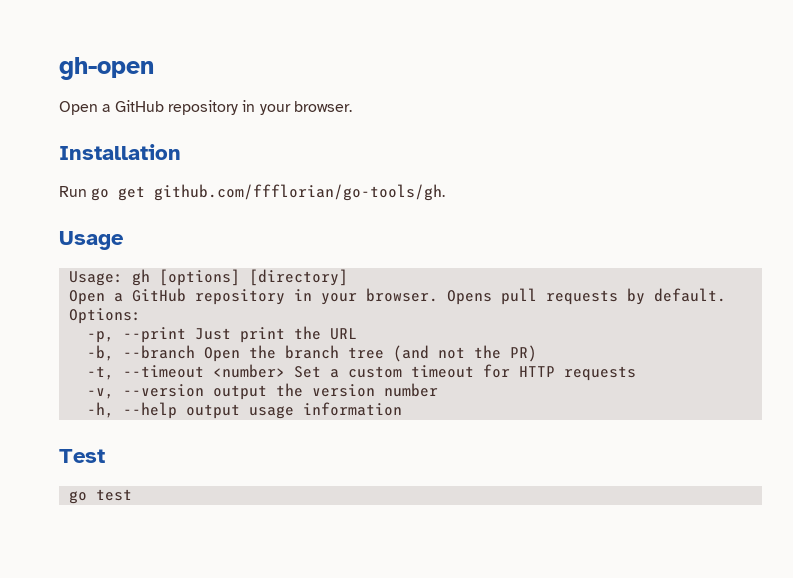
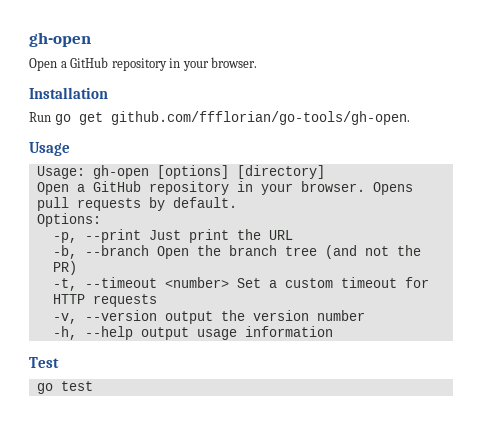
- Run go get github.com/ffflorian/go-tools/gh.
+ Run go get github.com/ffflorian/go-tools/gh-open.
- Usage: gh [options] [directory]
+ Usage: gh-open [options] [directory]

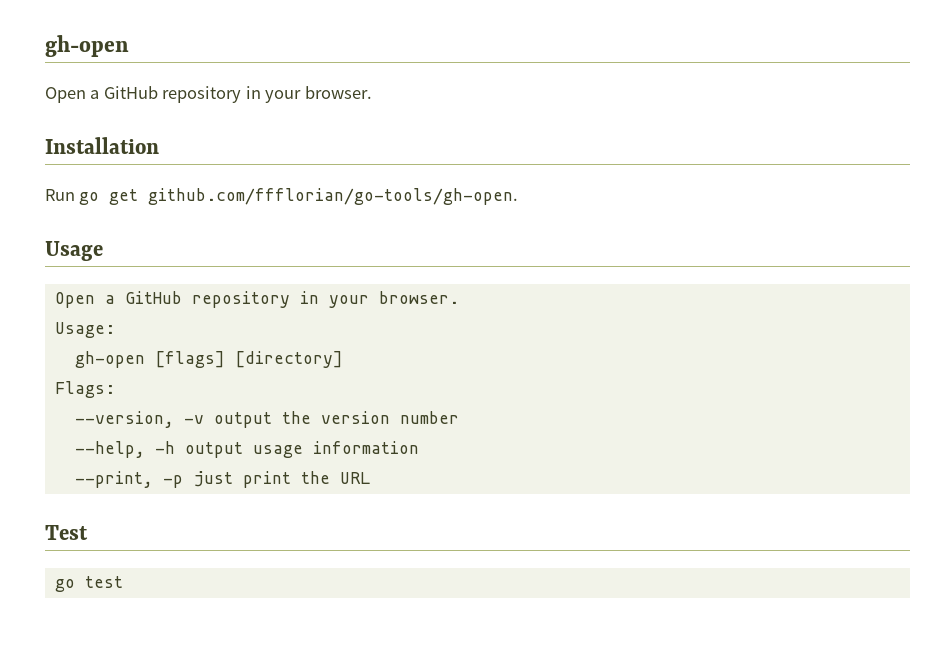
  Usage
- Usage: gh-open [options] [directory]
- Open a GitHub repository in your browser. Opens pull requests by default.
- Options:
- -p, --print Just print the URL
- -b, --branch Open the branch tree (and not the PR)
- -t, --timeout <number> Set a custom timeout for HTTP requests
- -v, --version output the version number
+ Open a GitHub repository in your browser.
+ Usage:
+ gh-open [flags] [directory]
+ Flags:
+ --version, -v output the version number
- -h, --help output usage information
+ --help, -h output usage information
+ --print, -p just print the URL

